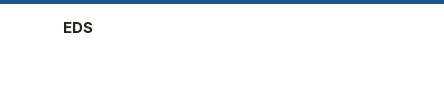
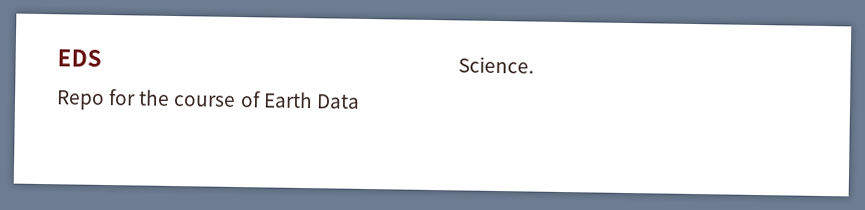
+ Repo for the course of Earth Data Science.

